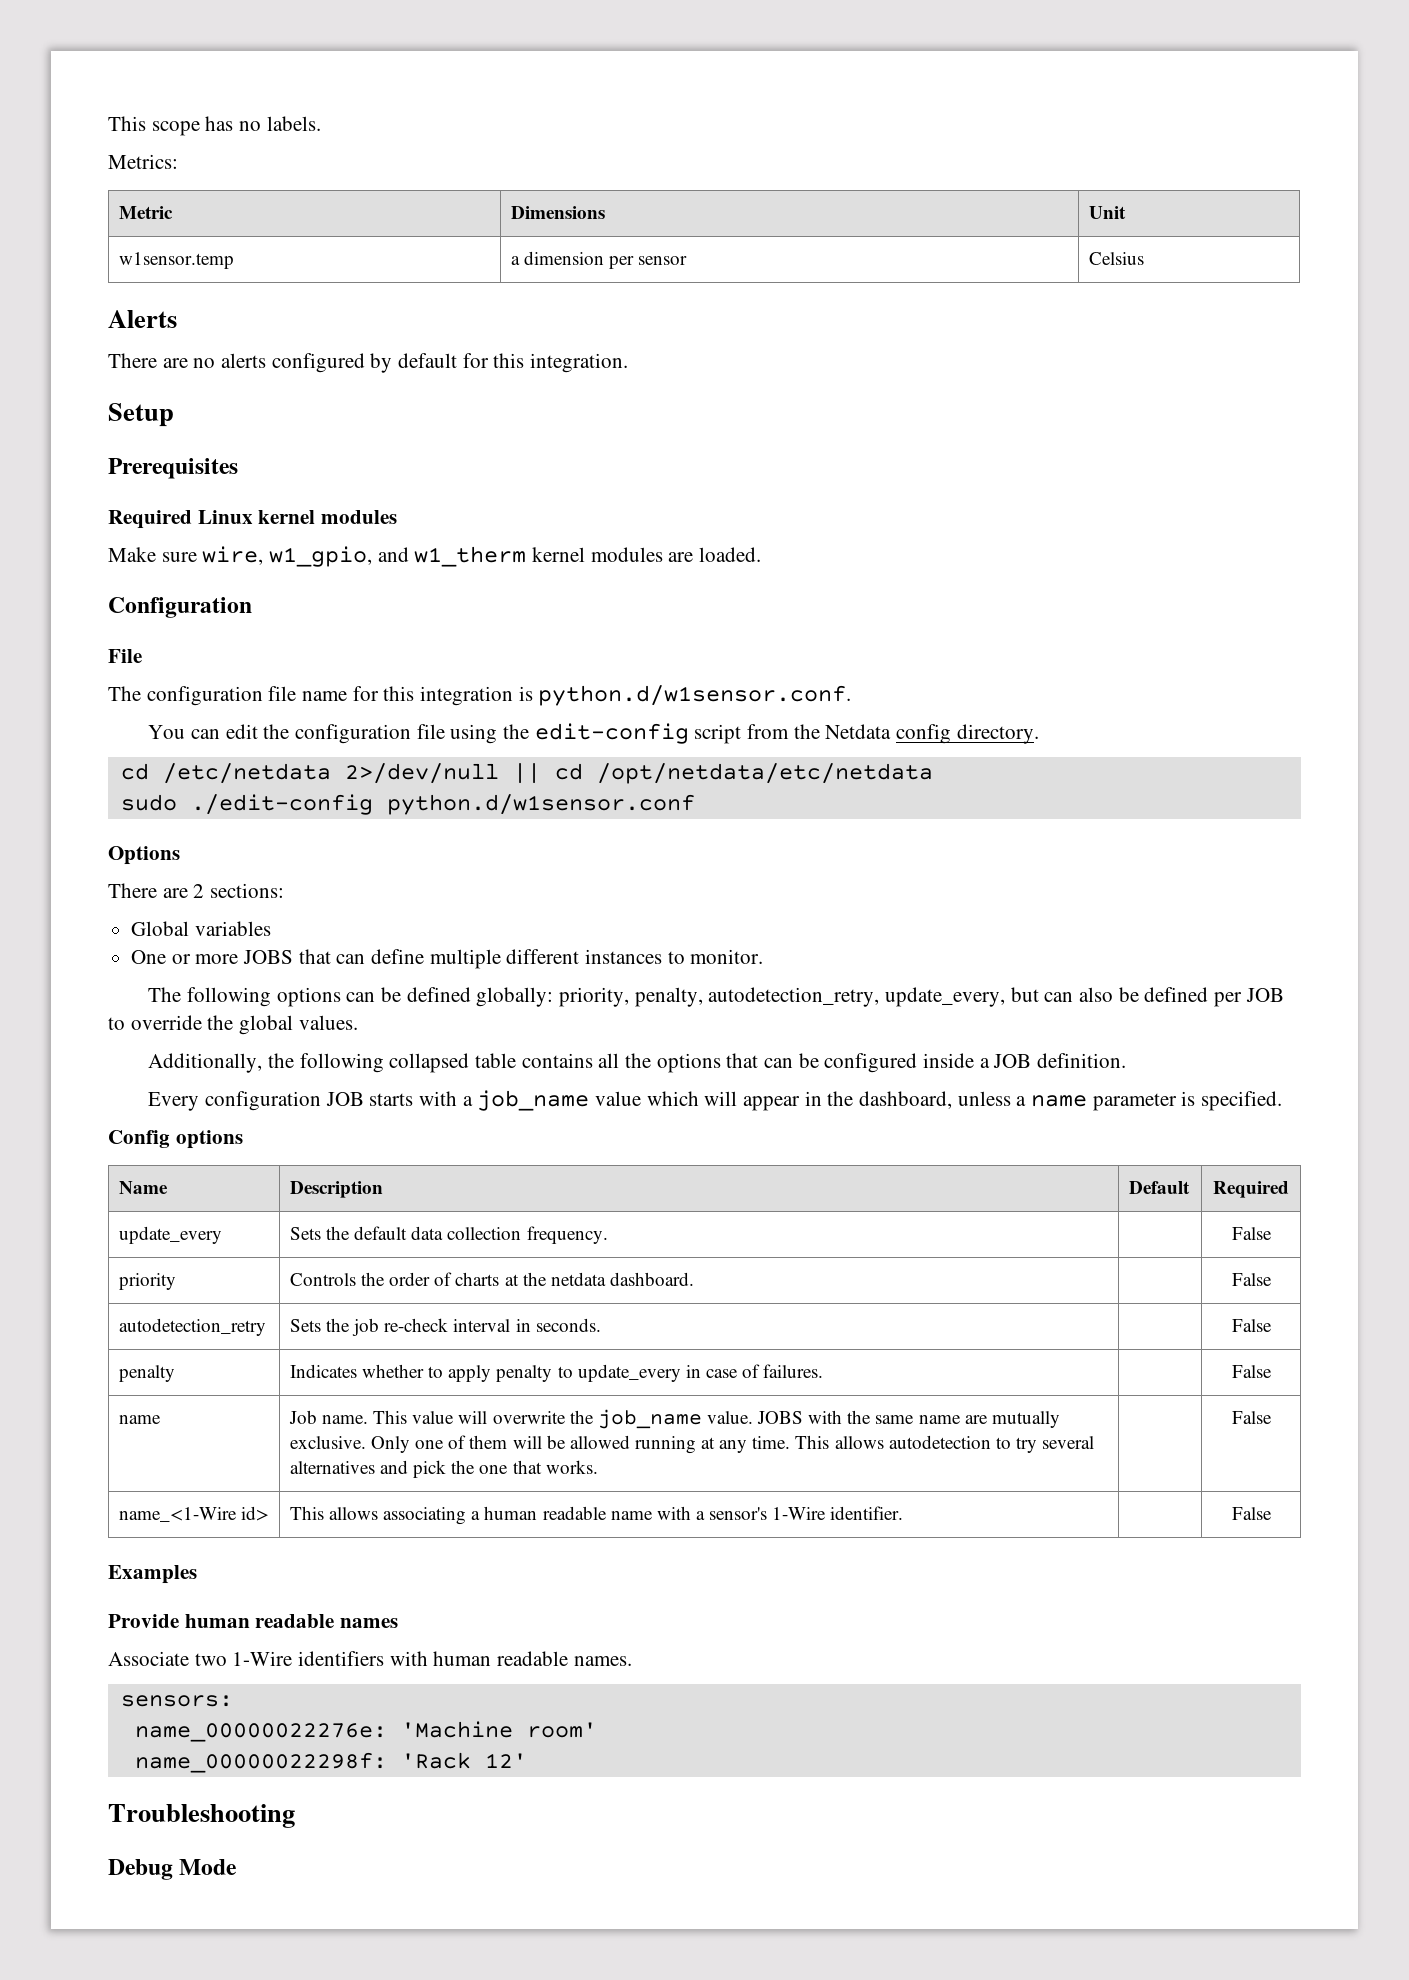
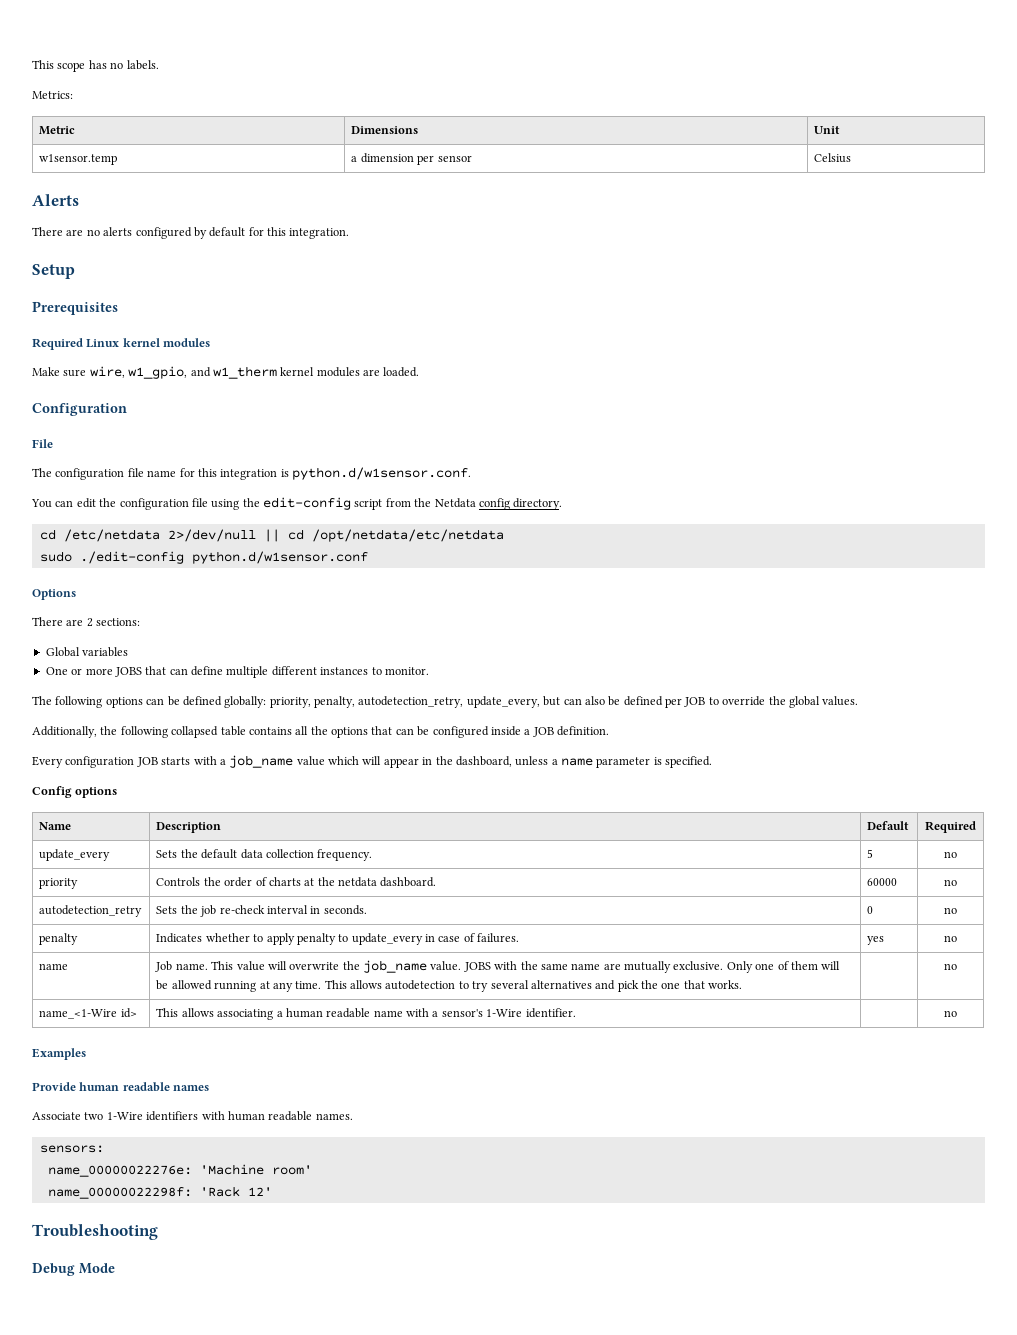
- update_every | Sets the default data collection frequency. | | False
+ update_every | Sets the default data collection frequency. | 5 | no
- priority | Controls the order of charts at the netdata dashboard. | | False
+ priority | Controls the order of charts at the netdata dashboard. | 60000 | no
- autodetection_retry | Sets the job re-check interval in seconds. | | False
+ autodetection_retry | Sets the job re-check interval in seconds. | 0 | no
- penalty | Indicates whether to apply penalty to update_every in case of failures. | | False
+ penalty | Indicates whether to apply penalty to update_every in case of failures. | yes | no
- This allows autodetection to try several alternatives and pick the one that works. | | False
+ This allows autodetection to try several alternatives and pick the one that works. | | no
- name_<1-Wire id> | This allows associating a human readable name with a sensor's 1-Wire identifier. | | False
+ name_<1-Wire id> | This allows associating a human readable name with a sensor's 1-Wire identifier. | | no

